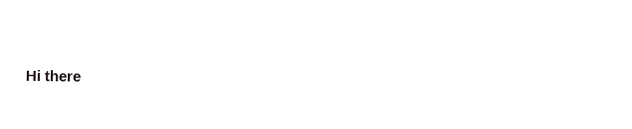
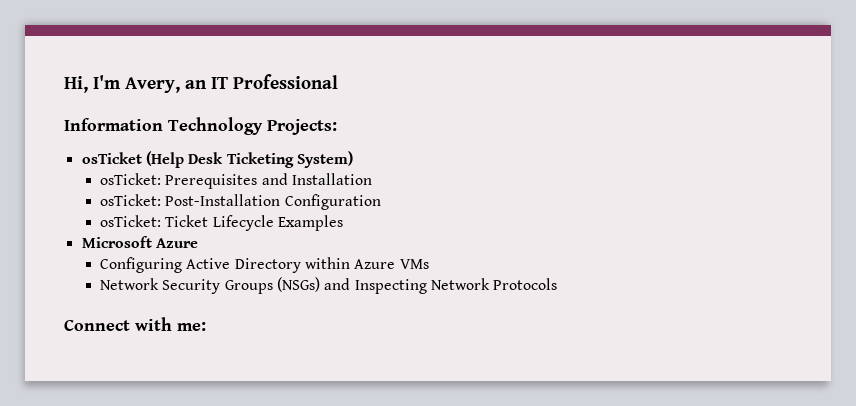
- Hi there
+ Hi, I'm Avery, an IT Professional
+ Information Technology Projects:
+ osTicket (Help Desk Ticketing System)
+ osTicket: Prerequisites and Installation
+ osTicket: Post-Installation Configuration
+ osTicket: Ticket Lifecycle Examples
+ Microsoft Azure
+ Configuring Active Directory within Azure VMs
+ Network Security Groups (NSGs) and Inspecting Network Protocols
+ Connect with me:

